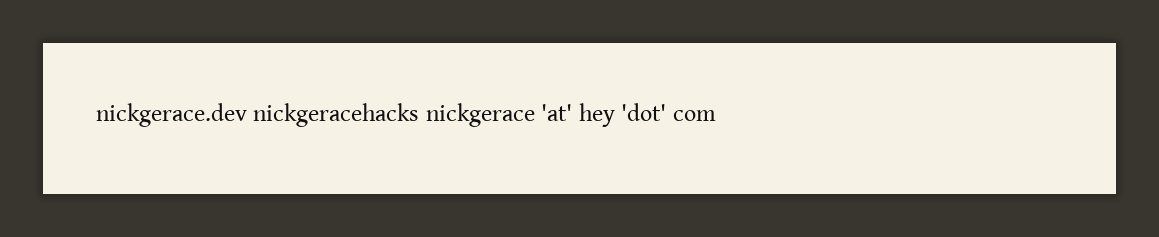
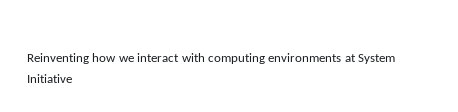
- nickgerace.dev nickgeracehacks nickgerace 'at' hey 'dot' com
+ Reinventing how we interact with computing environments at System Initiative

